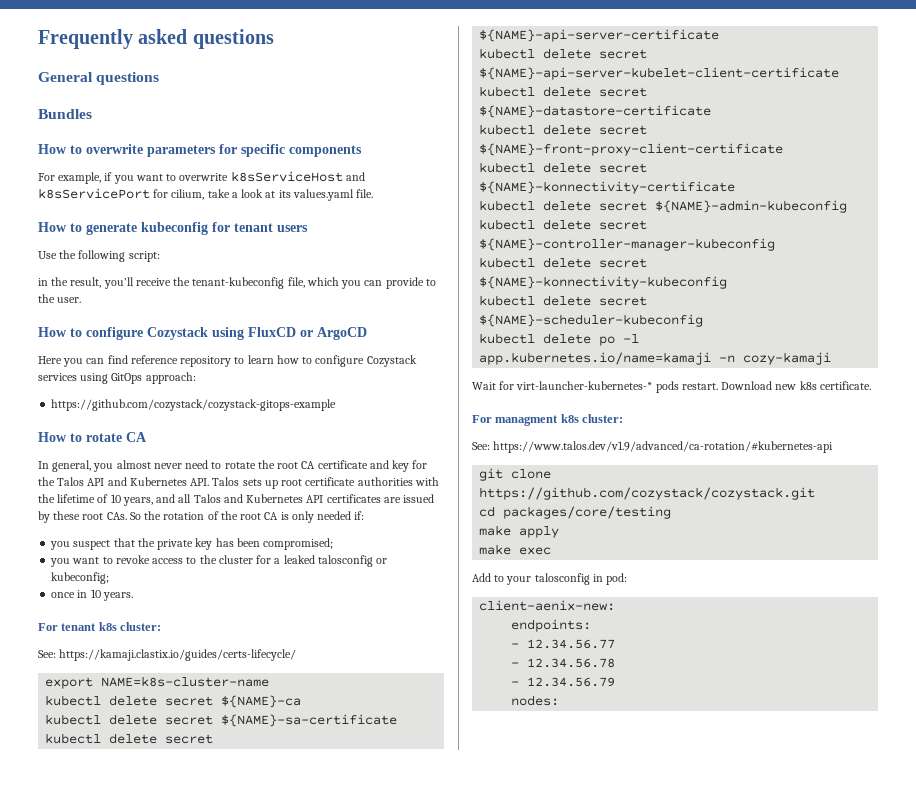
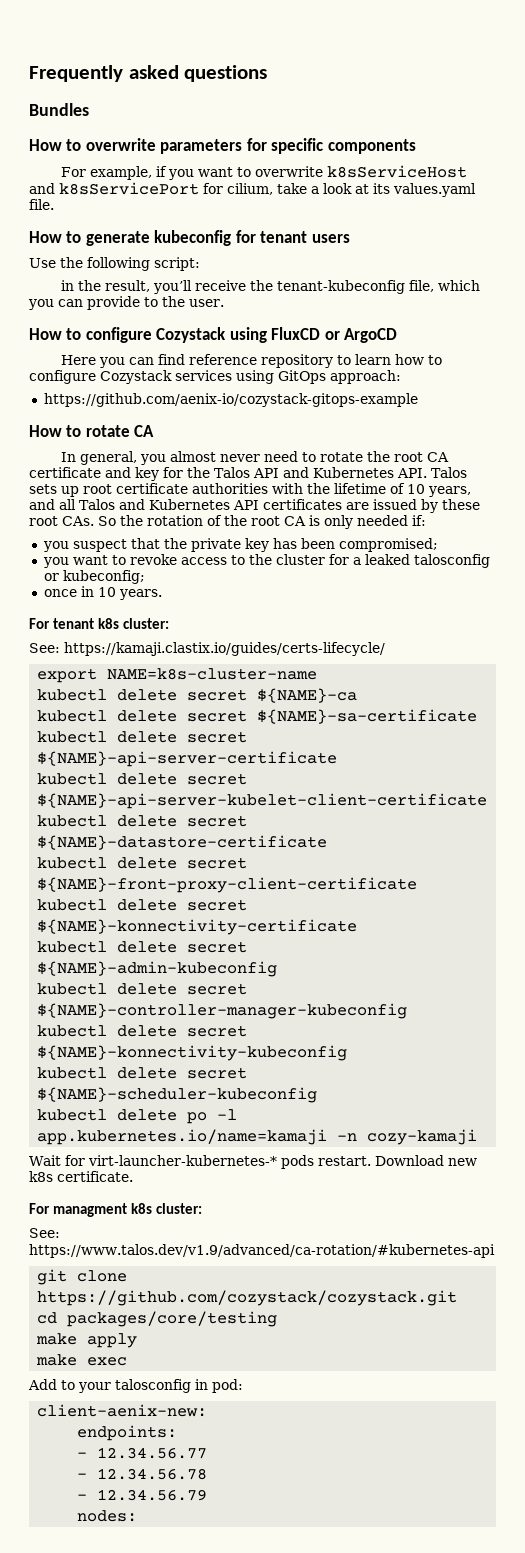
- General questions
- https://github.com/cozystack/cozystack-gitops-example
+ https://github.com/aenix-io/cozystack-gitops-example

